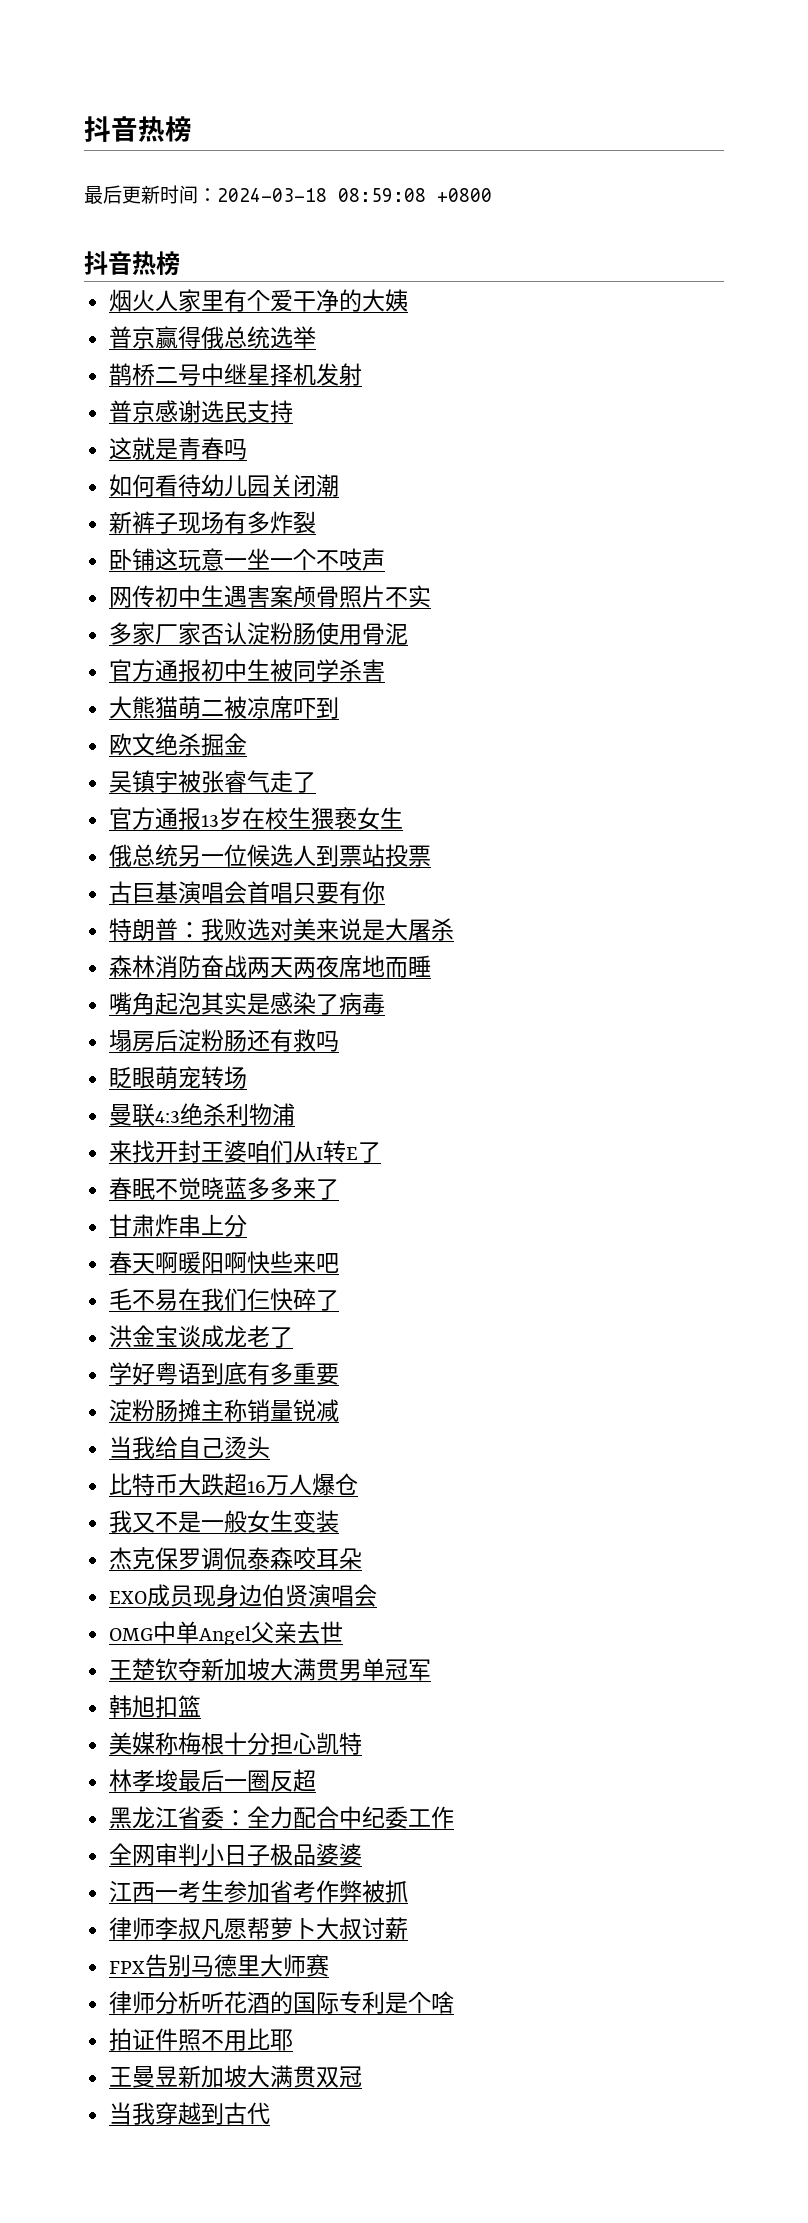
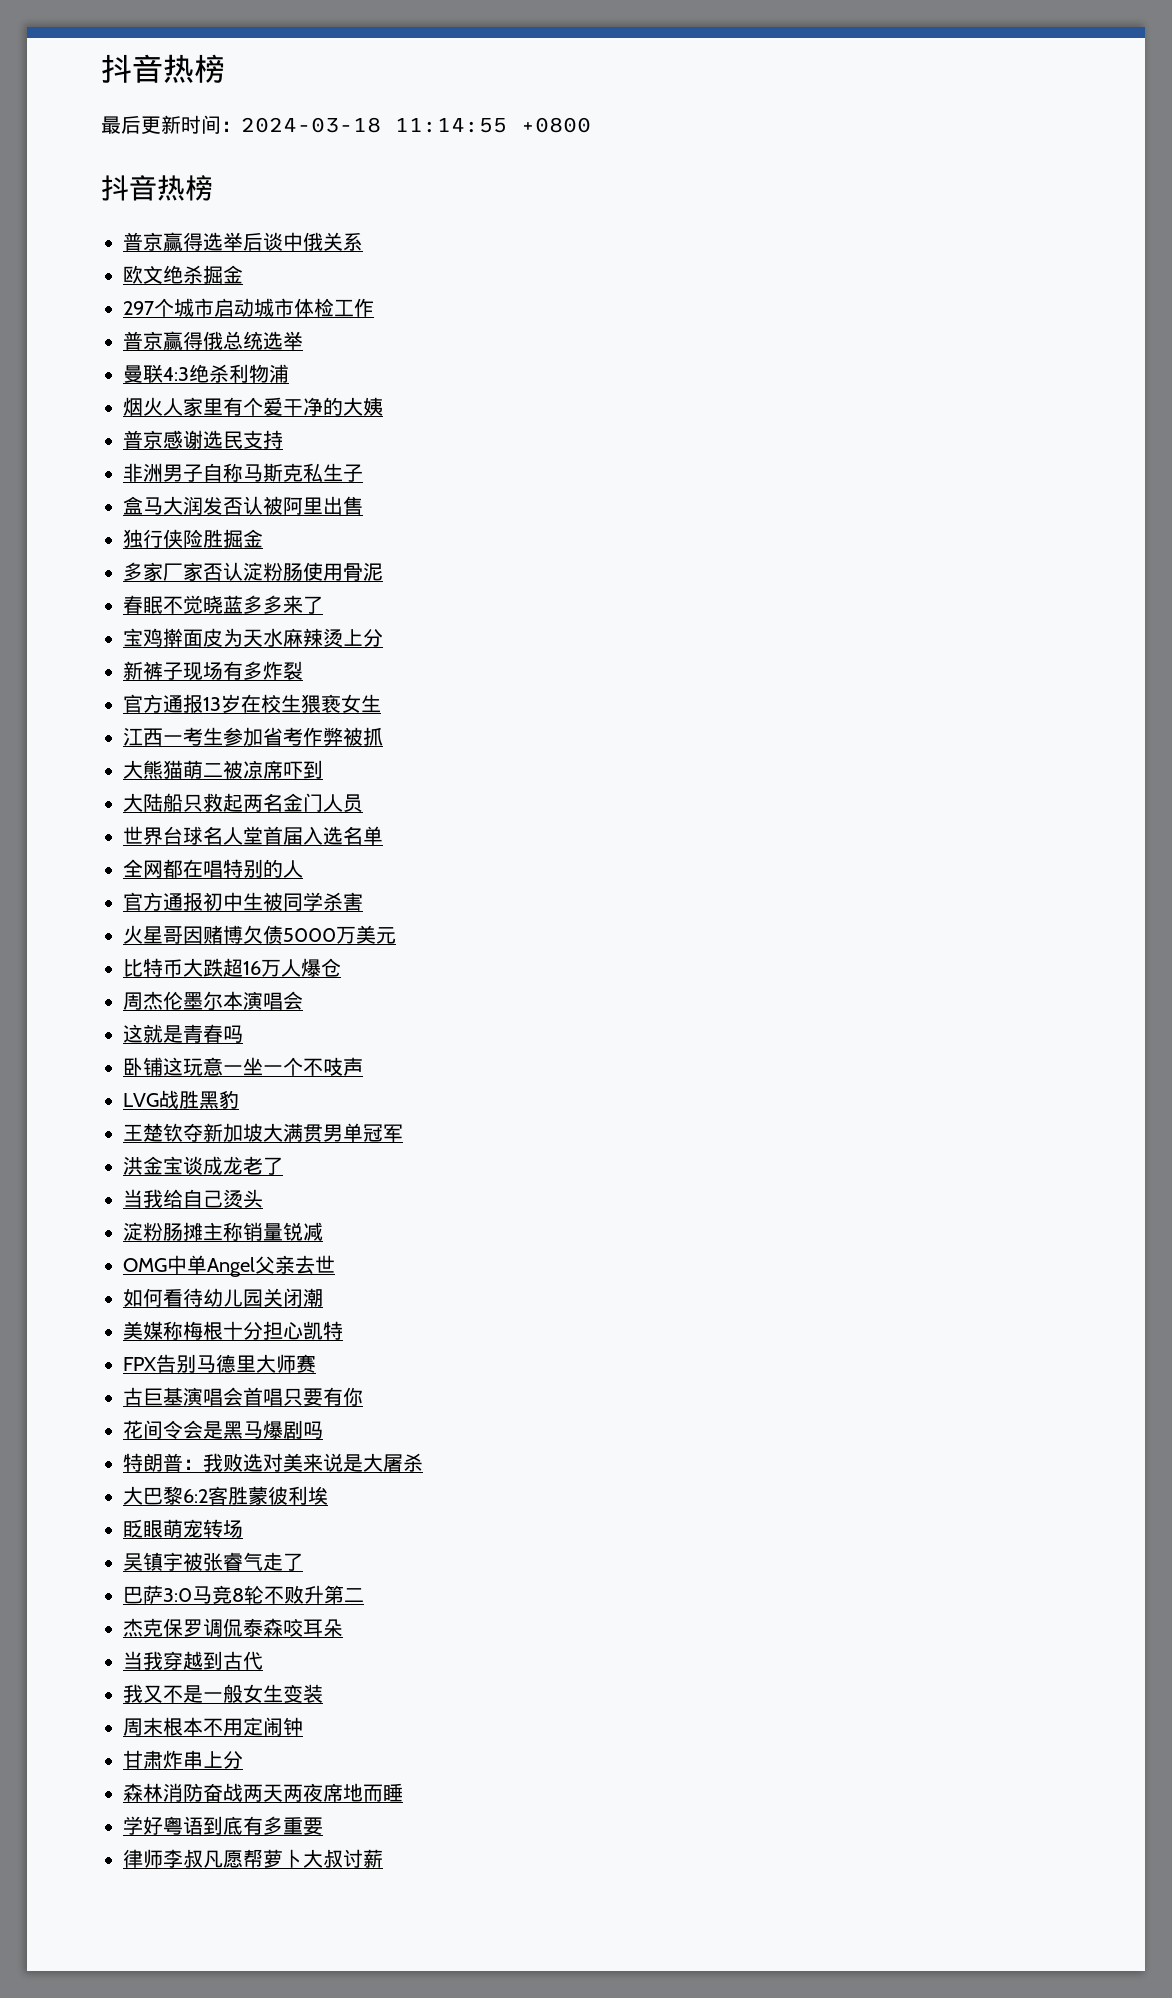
- 最后更新时间：2024-03-18 08:59:08 +0800
+ 最后更新时间：2024-03-18 11:14:55 +0800
+ 普京赢得选举后谈中俄关系
+ 欧文绝杀掘金
+ 297个城市启动城市体检工作
+ 普京赢得俄总统选举
+ 曼联4:3绝杀利物浦
- 普京赢得俄总统选举
- 鹊桥二号中继星择机发射
  普京感谢选民支持
- 这就是青春吗
- 如何看待幼儿园关闭潮
- 新裤子现场有多炸裂
- 卧铺这玩意一坐一个不吱声
- 网传初中生遇害案颅骨照片不实
+ 非洲男子自称马斯克私生子
+ 盒马大润发否认被阿里出售
+ 独行侠险胜掘金
- 官方通报初中生被同学杀害
- 大熊猫萌二被凉席吓到
- 欧文绝杀掘金
- 吴镇宇被张睿气走了
+ 春眠不觉晓蓝多多来了
+ 宝鸡擀面皮为天水麻辣烫上分
+ 新裤子现场有多炸裂
- 俄总统另一位候选人到票站投票
+ 江西一考生参加省考作弊被抓
+ 大熊猫萌二被凉席吓到
+ 大陆船只救起两名金门人员
+ 世界台球名人堂首届入选名单
+ 全网都在唱特别的人
+ 官方通报初中生被同学杀害
+ 火星哥因赌博欠债5000万美元
+ 比特币大跌超16万人爆仓
+ 周杰伦墨尔本演唱会
+ 这就是青春吗
+ 卧铺这玩意一坐一个不吱声
+ LVG战胜黑豹
+ 王楚钦夺新加坡大满贯男单冠军
+ 洪金宝谈成龙老了
+ 当我给自己烫头
+ 淀粉肠摊主称销量锐减
+ OMG中单Angel父亲去世
+ 如何看待幼儿园关闭潮
+ 美媒称梅根十分担心凯特
+ FPX告别马德里大师赛
+ 花间令会是黑马爆剧吗
+ 大巴黎6:2客胜蒙彼利埃
+ 眨眼萌宠转场
+ 吴镇宇被张睿气走了
+ 巴萨3:0马竞8轮不败升第二
+ 杰克保罗调侃泰森咬耳朵
+ 当我穿越到古代
+ 我又不是一般女生变装
+ 周末根本不用定闹钟
+ 甘肃炸串上分
- 嘴角起泡其实是感染了病毒
- 塌房后淀粉肠还有救吗
- 眨眼萌宠转场
- 曼联4:3绝杀利物浦
- 来找开封王婆咱们从I转E了
- 春眠不觉晓蓝多多来了
- 甘肃炸串上分
- 春天啊暖阳啊快些来吧
- 毛不易在我们仨快碎了
- 洪金宝谈成龙老了
- 淀粉肠摊主称销量锐减
- 当我给自己烫头
- 比特币大跌超16万人爆仓
- 我又不是一般女生变装
- 杰克保罗调侃泰森咬耳朵
- EXO成员现身边伯贤演唱会
- OMG中单Angel父亲去世
- 王楚钦夺新加坡大满贯男单冠军
- 韩旭扣篮
- 美媒称梅根十分担心凯特
- 林孝埈最后一圈反超
- 黑龙江省委：全力配合中纪委工作
- 全网审判小日子极品婆婆
- 江西一考生参加省考作弊被抓
- FPX告别马德里大师赛
- 律师分析听花酒的国际专利是个啥
- 拍证件照不用比耶
- 王曼昱新加坡大满贯双冠
- 当我穿越到古代

